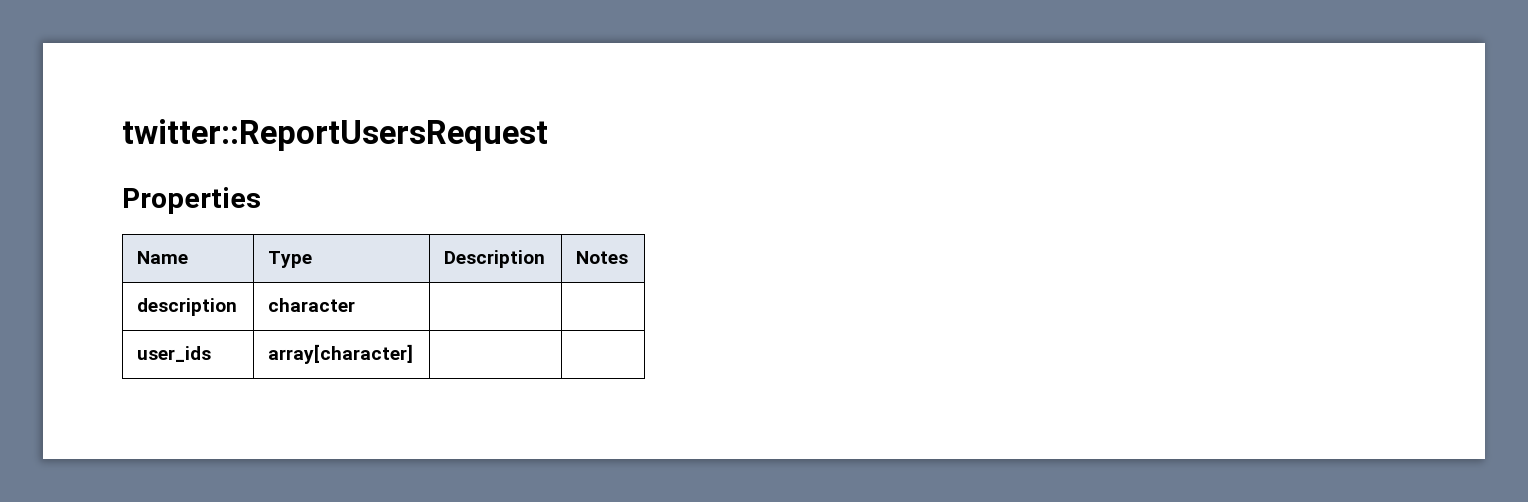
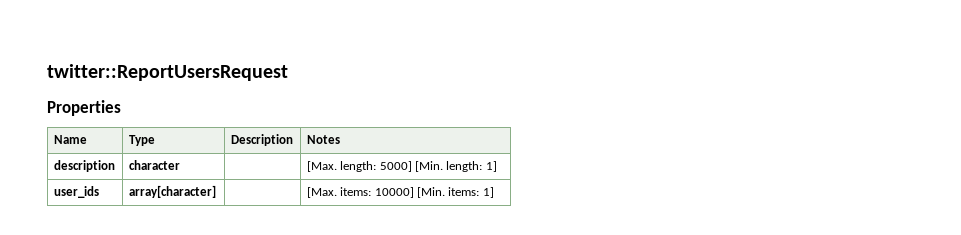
- description | character | |
- user_ids | array[character] | |
+ description | character | | [Max. length: 5000] [Min. length: 1]
+ user_ids | array[character] | | [Max. items: 10000] [Min. items: 1]

